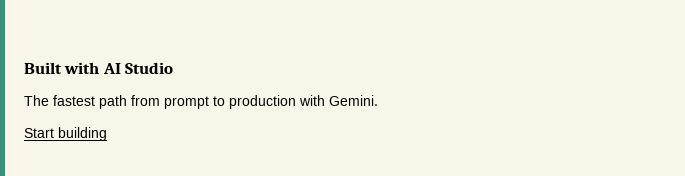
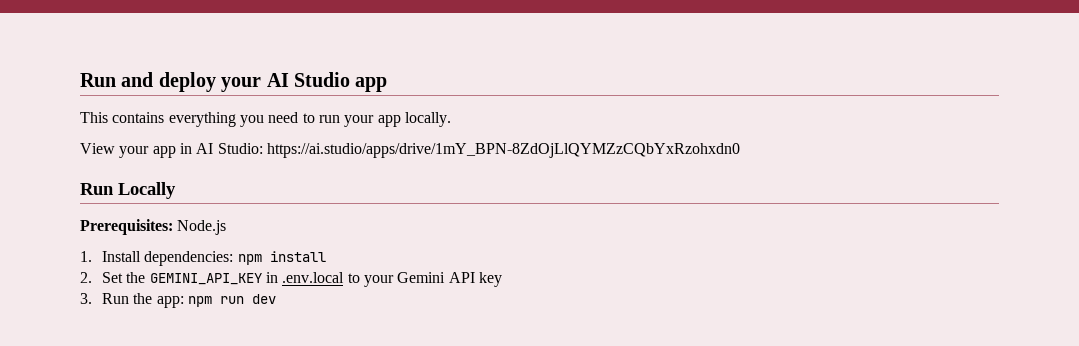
- Built with AI Studio
- The fastest path from prompt to production with Gemini.
- Start building
+ Run and deploy your AI Studio app
+ This contains everything you need to run your app locally.
+ View your app in AI Studio: https://ai.studio/apps/drive/1mY_BPN-8ZdOjLlQYMZzCQbYxRzohxdn0
+ Run Locally
+ Prerequisites: Node.js
+ 1. Install dependencies: npm install
+ 2. Set the GEMINI_API_KEY in .env.local to your Gemini API key
+ 3. Run the app: npm run dev

